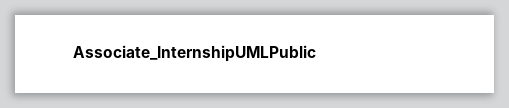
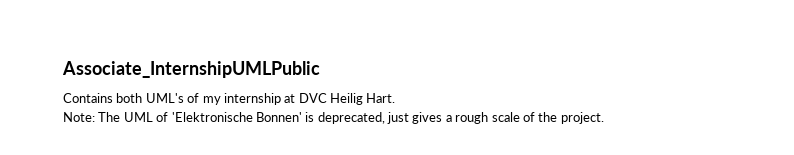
+ Contains both UML's of my internship at DVC Heilig Hart.
+ Note: The UML of 'Elektronische Bonnen' is deprecated, just gives a rough scale of the project.

